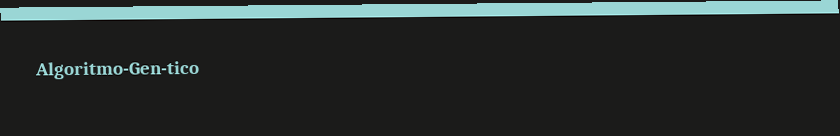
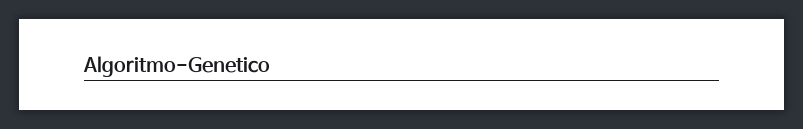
- Algoritmo-Gen-tico
+ Algoritmo-Genetico

